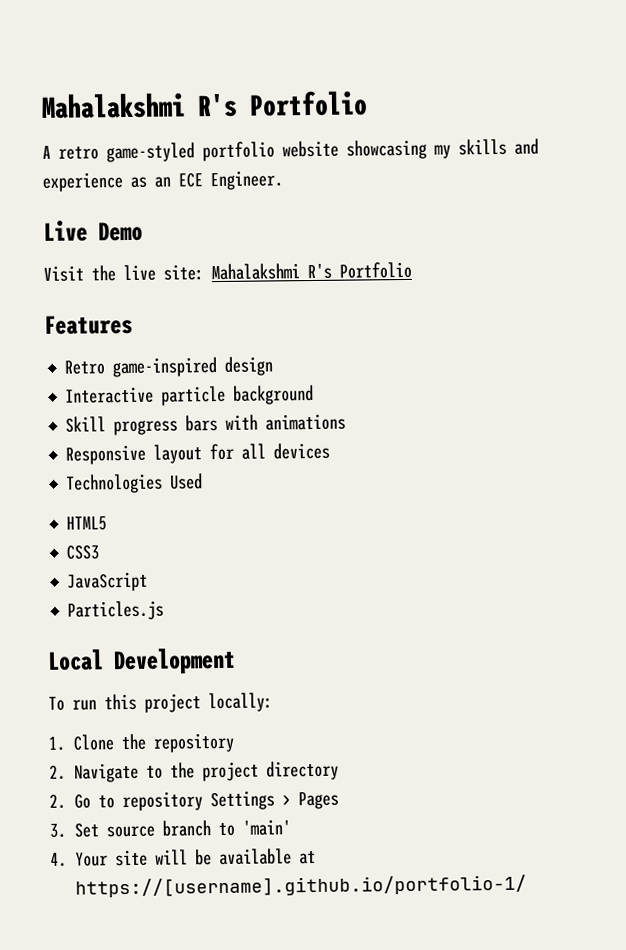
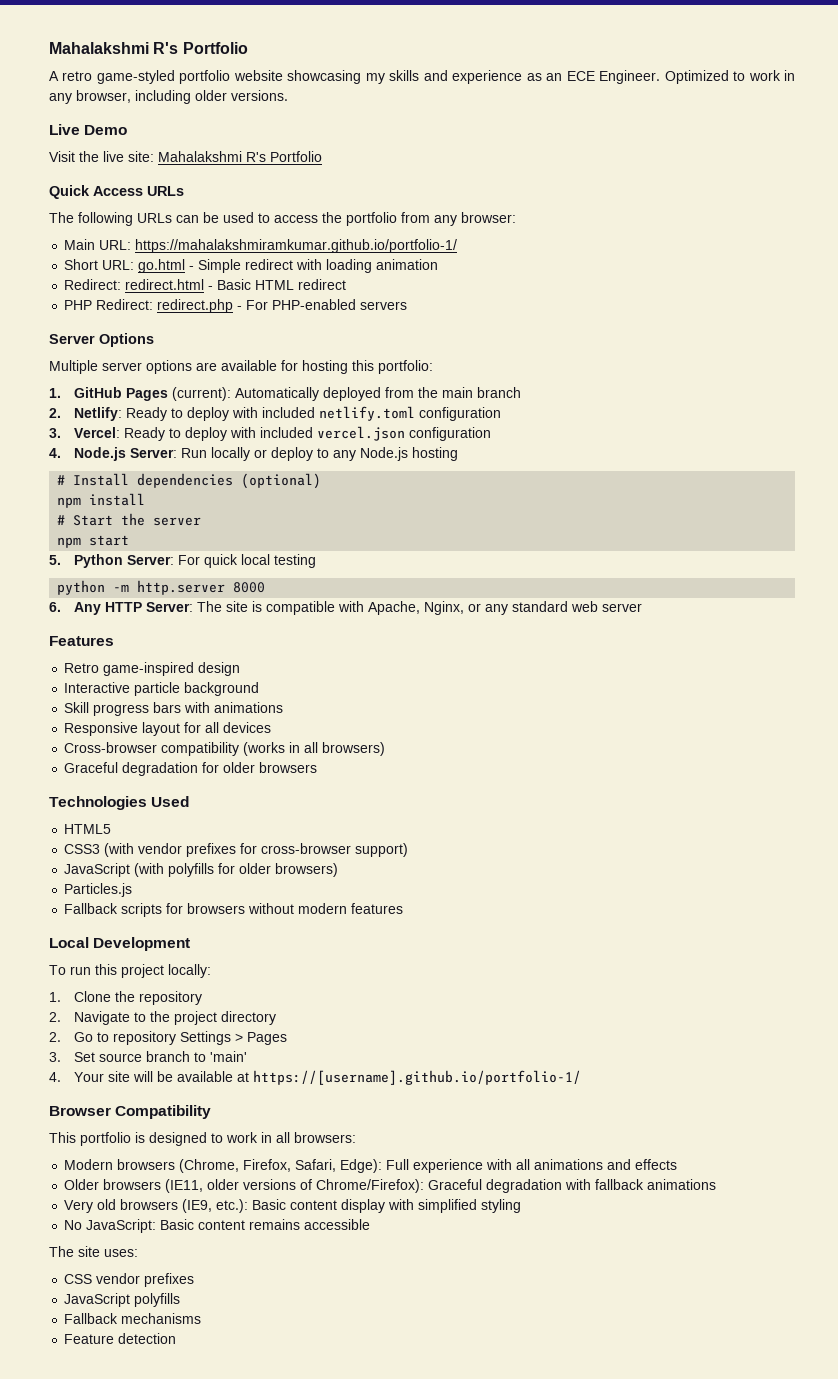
+ Optimized to work in any browser, including older versions.
+ Quick Access URLs
+ The following URLs can be used to access the portfolio from any browser:
+ Main URL: https://mahalakshmiramkumar.github.io/portfolio-1/
+ Short URL: go.html - Simple redirect with loading animation
+ Redirect: redirect.html - Basic HTML redirect
+ PHP Redirect: redirect.php - For PHP-enabled servers
+ Server Options
+ Multiple server options are available for hosting this portfolio:
+ 1. GitHub Pages (current): Automatically deployed from the main branch
+ 2. Netlify: Ready to deploy with included netlify.toml configuration
+ 3. Vercel: Ready to deploy with included vercel.json configuration
+ 4. Node.js Server: Run locally or deploy to any Node.js hosting
+ # Install dependencies (optional)
+ npm install
+ # Start the server
+ npm start
+ 5. Python Server: For quick local testing
+ python -m http.server 8000
+ 6. Any HTTP Server: The site is compatible with Apache, Nginx, or any standard web server
+ Cross-browser compatibility (works in all browsers)
+ Graceful degradation for older browsers
  Technologies Used
  HTML5
- CSS3
- JavaScript
+ CSS3 (with vendor prefixes for cross-browser support)
+ JavaScript (with polyfills for older browsers)
  Particles.js
+ Fallback scripts for browsers without modern features
+ Browser Compatibility
+ This portfolio is designed to work in all browsers:
+ Modern browsers (Chrome, Firefox, Safari, Edge): Full experience with all animations and effects
+ Older browsers (IE11, older versions of Chrome/Firefox): Graceful degradation with fallback animations
+ Very old browsers (IE9, etc.): Basic content display with simplified styling
+ No JavaScript: Basic content remains accessible
+ The site uses:
+ CSS vendor prefixes
+ JavaScript polyfills
+ Fallback mechanisms
+ Feature detection

